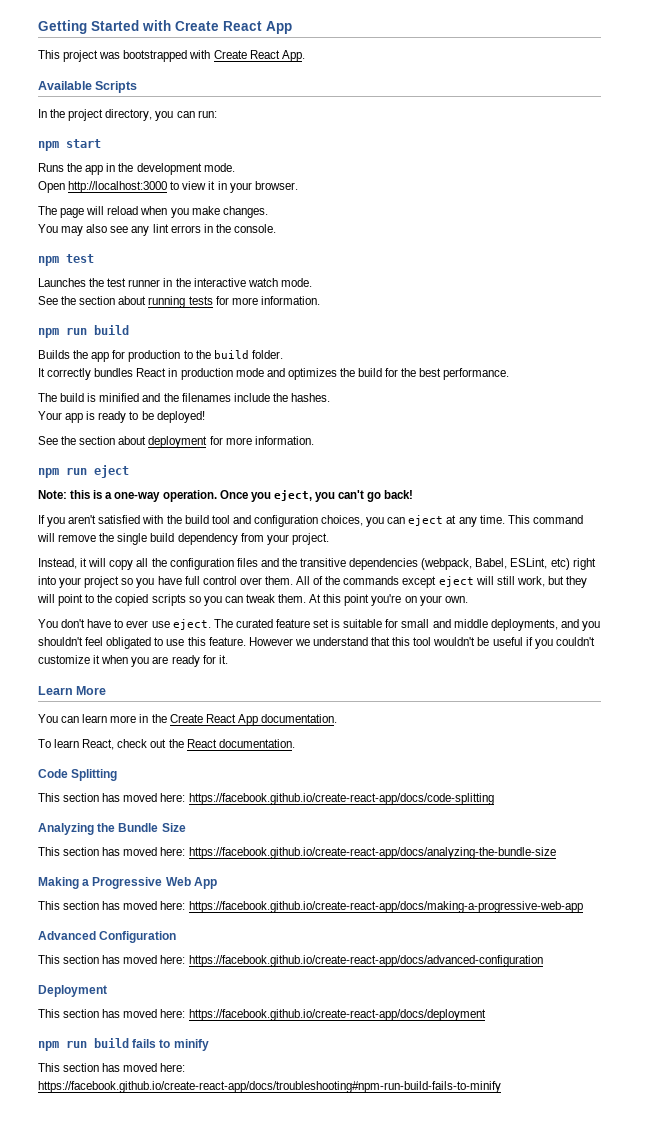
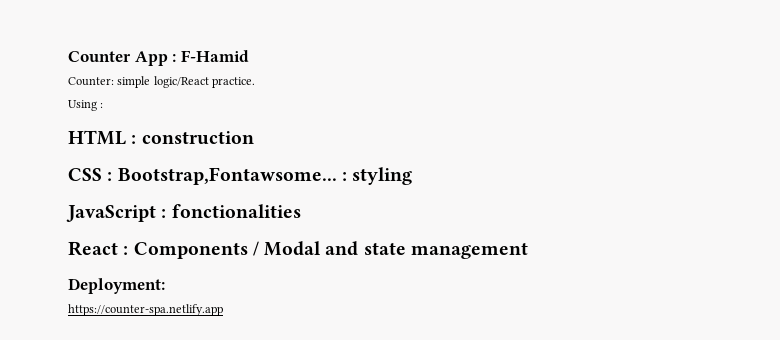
- Getting Started with Create React App
- This project was bootstrapped with Create React App.
- Available Scripts
- In the project directory, you can run:
- npm start
- Runs the app in the development mode.
- Open http://localhost:3000 to view it in your browser.
- The page will reload when you make changes.
- You may also see any lint errors in the console.
- npm test
- Launches the test runner in the interactive watch mode.
- See the section about running tests for more information.
- npm run build
- Builds the app for production to the build folder.
- It correctly bundles React in production mode and optimizes the build for the best performance.
- The build is minified and the filenames include the hashes.
- Your app is ready to be deployed!
- See the section about deployment for more information.
- npm run eject
- Note: this is a one-way operation. Once you eject, you can't go back!
- If you aren't satisfied with the build tool and configuration choices, you can eject at any time. This command will remove the single build dependency from your project.
- Instead, it will copy all the configuration files and the transitive dependencies (webpack, Babel, ESLint, etc) right into your project so you have full control over them. All of the commands except eject will still work, but they will point to the copied scripts so you can tweak them. At this point you're on your own.
- You don't have to ever use eject. The curated feature set is suitable for small and middle deployments, and you shouldn't feel obligated to use this feature. However we understand that this tool wouldn't be useful if you couldn't customize it when you are ready for it.
- Learn More
- You can learn more in the Create React App documentation.
- To learn React, check out the React documentation.
- Code Splitting
- This section has moved here: https://facebook.github.io/create-react-app/docs/code-splitting
- Analyzing the Bundle Size
- This section has moved here: https://facebook.github.io/create-react-app/docs/analyzing-the-bundle-size
- Making a Progressive Web App
- This section has moved here: https://facebook.github.io/create-react-app/docs/making-a-progressive-web-app
- Advanced Configuration
- This section has moved here: https://facebook.github.io/create-react-app/docs/advanced-configuration
- Deployment
- This section has moved here: https://facebook.github.io/create-react-app/docs/deployment
- npm run build fails to minify
- This section has moved here: https://facebook.github.io/create-react-app/docs/troubleshooting#npm-run-build-fails-to-minify
+ Counter App : F-Hamid
+ Counter: simple logic/React practice.
+ Using :
+ HTML : construction
+ CSS : Bootstrap,Fontawsome... : styling
+ JavaScript : fonctionalities
+ React : Components / Modal and state management
+ Deployment:
+ https://counter-spa.netlify.app

